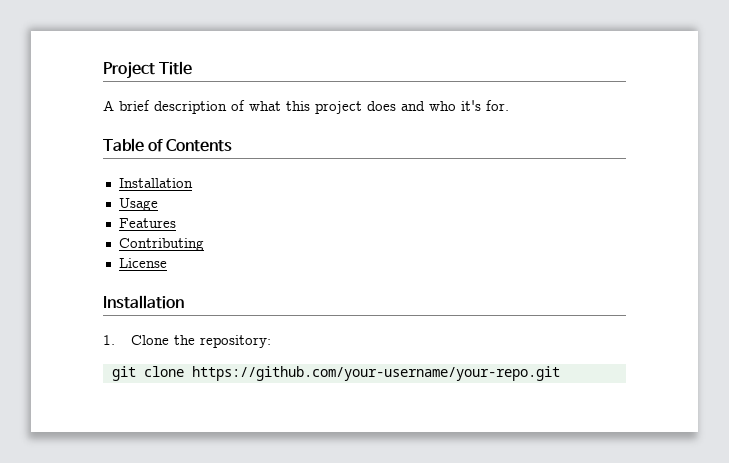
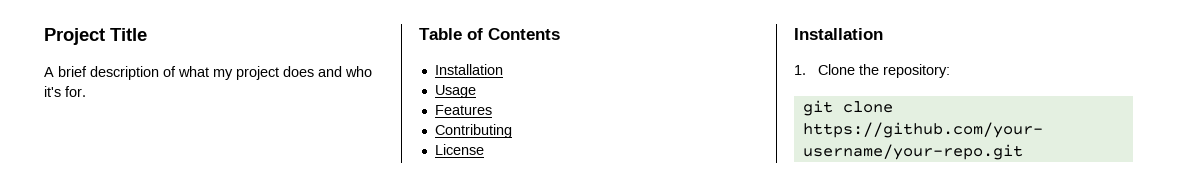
- A brief description of what this project does and who it's for.
+ A brief description of what my project does and who it's for.

